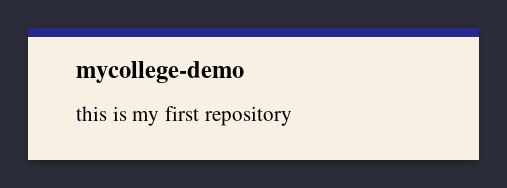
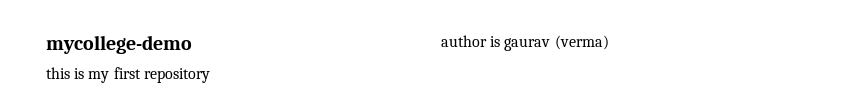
+ author is gaurav (verma)

